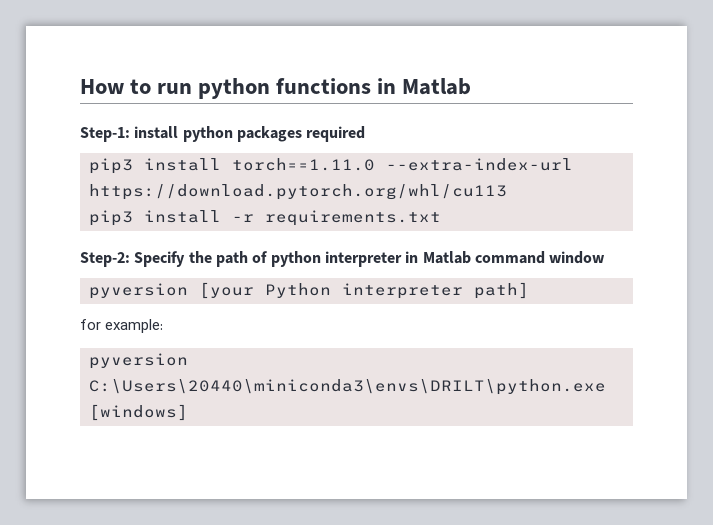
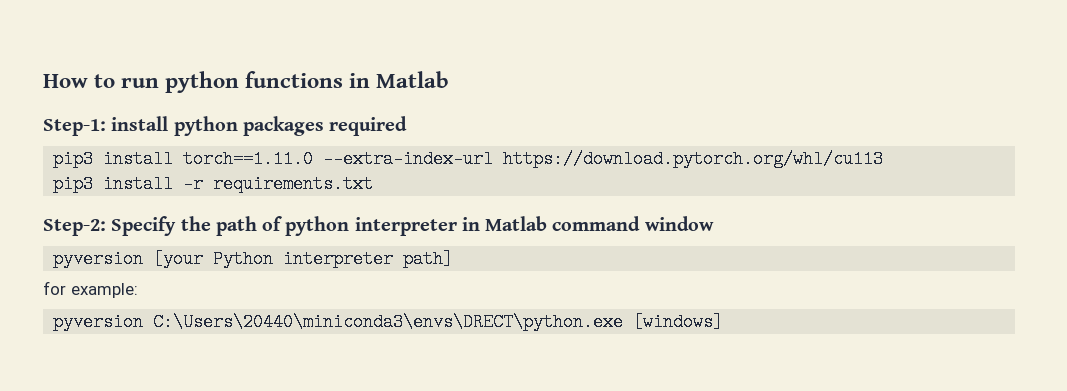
- pyversion C:\Users\20440\miniconda3\envs\DRILT\python.exe [windows]
+ pyversion C:\Users\20440\miniconda3\envs\DRECT\python.exe [windows]

